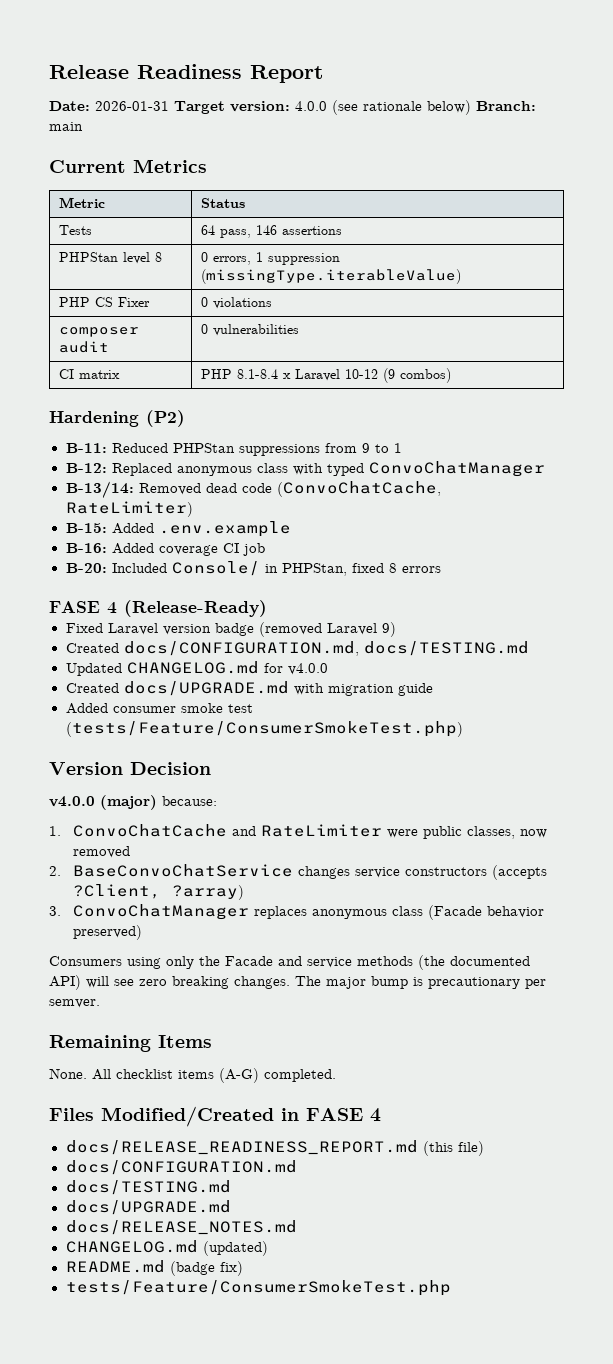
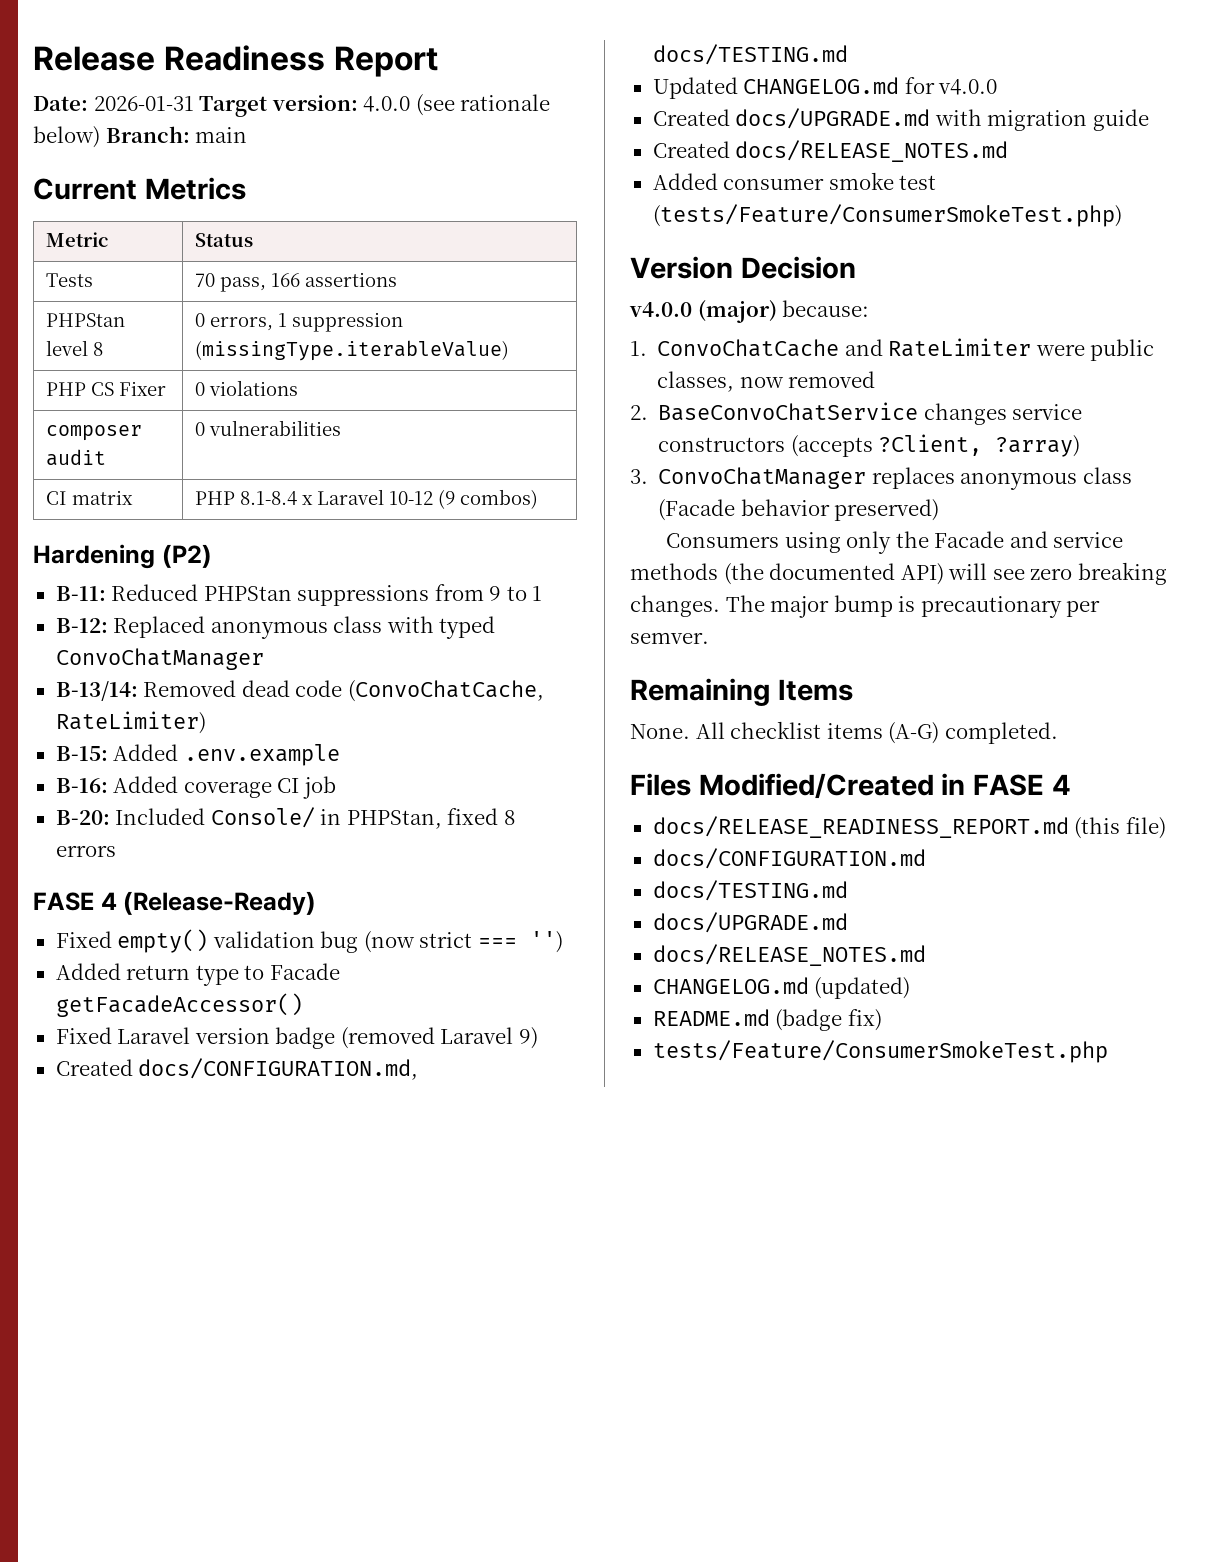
- Tests | 64 pass, 146 assertions
+ Tests | 70 pass, 166 assertions
+ Fixed empty() validation bug (now strict === '')
+ Added return type to Facade getFacadeAccessor()
+ Created docs/RELEASE_NOTES.md

